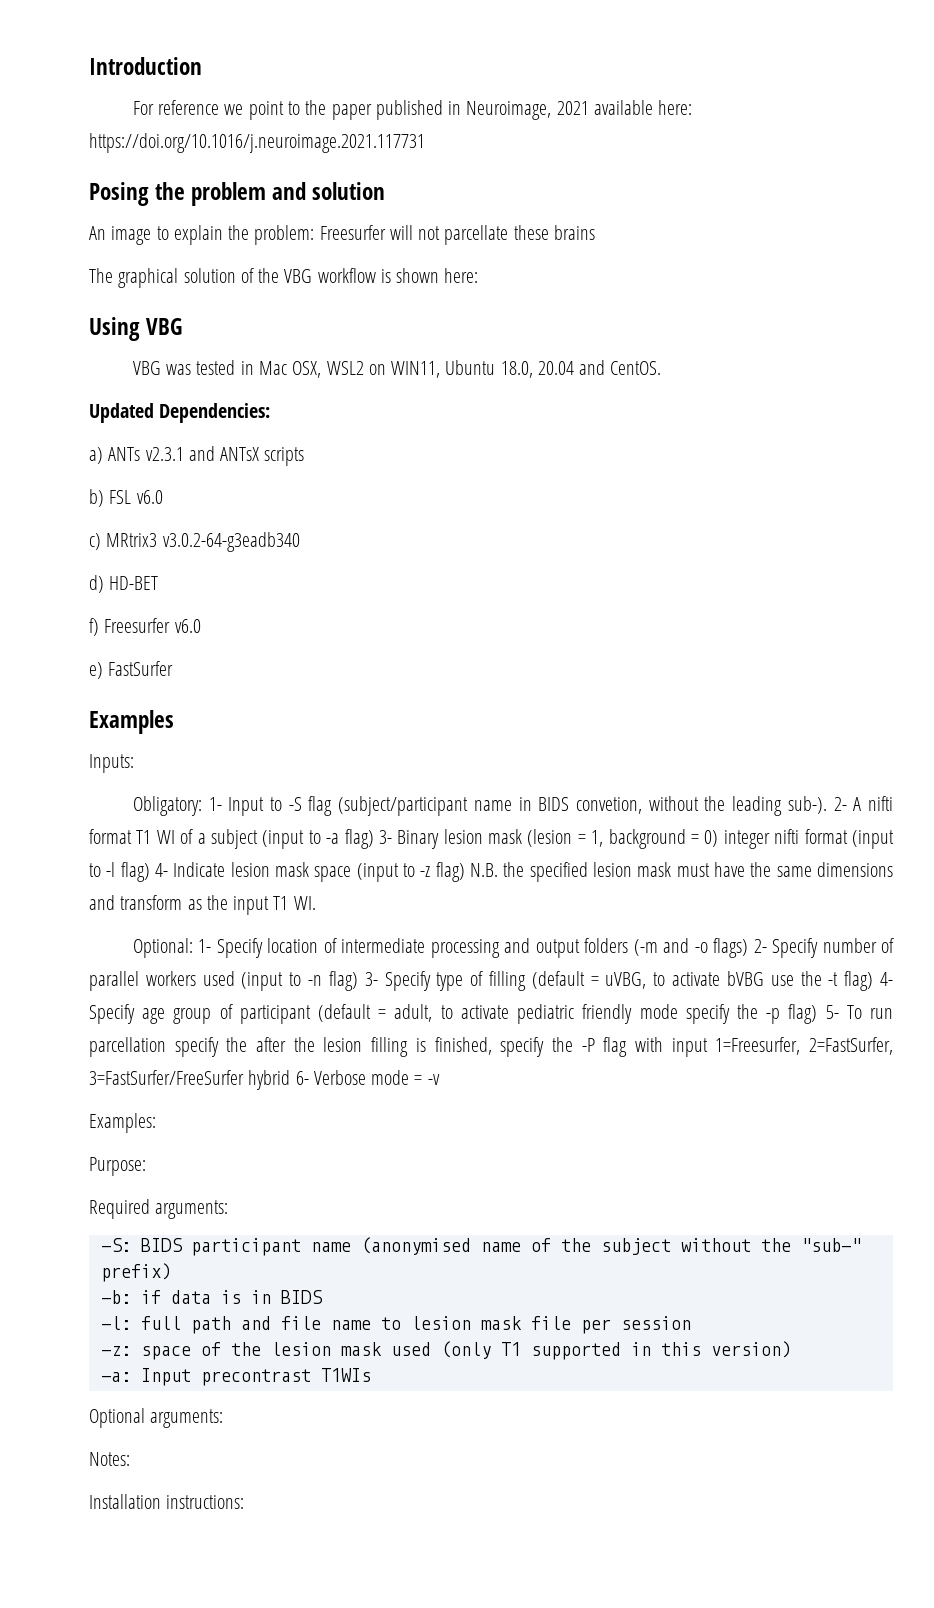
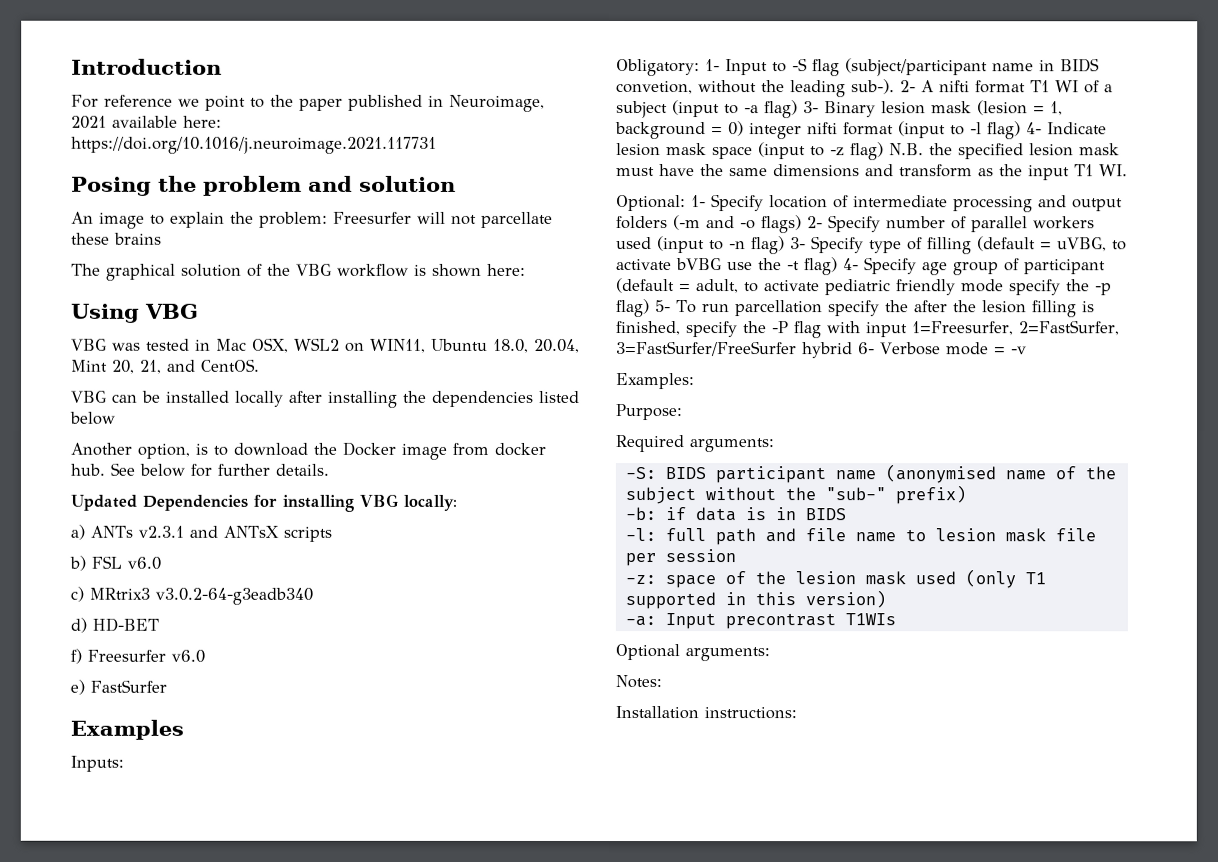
- VBG was tested in Mac OSX, WSL2 on WIN11, Ubuntu 18.0, 20.04 and CentOS.
- Updated Dependencies:
+ VBG was tested in Mac OSX, WSL2 on WIN11, Ubuntu 18.0, 20.04, Mint 20, 21, and CentOS.
+ VBG can be installed locally after installing the dependencies listed below
+ Another option, is to download the Docker image from docker hub. See below for further details.
+ Updated Dependencies for installing VBG locally:

